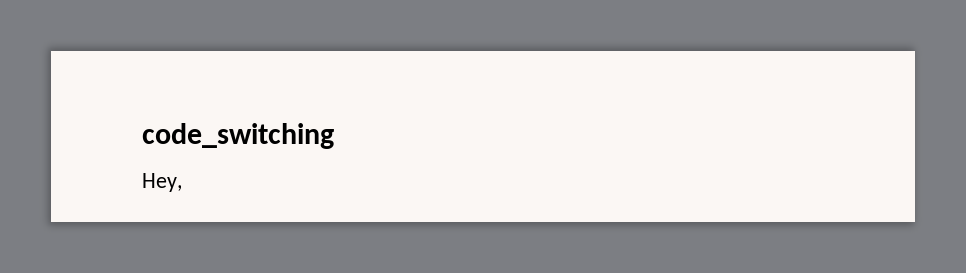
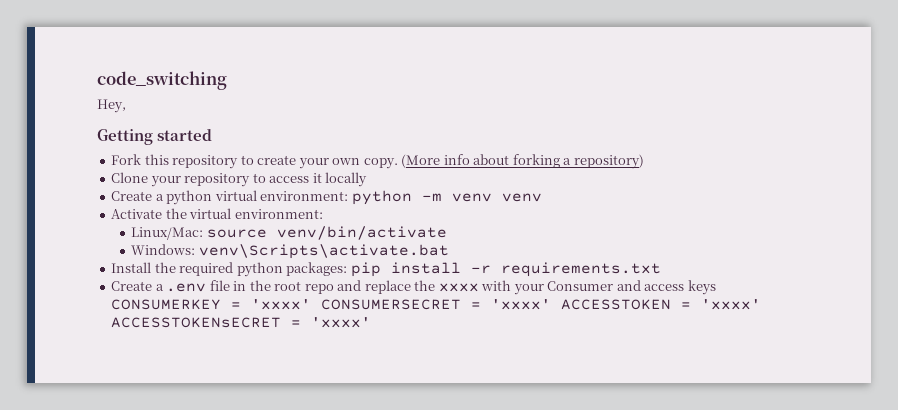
+ Getting started
+ Fork this repository to create your own copy. (More info about forking a repository)
+ Clone your repository to access it locally
+ Create a python virtual environment: python -m venv venv
+ Activate the virtual environment:
+ Linux/Mac: source venv/bin/activate
+ Windows: venv\Scripts\activate.bat
+ Install the required python packages: pip install -r requirements.txt
+ Create a .env file in the root repo and replace the xxxx with your Consumer and access keys CONSUMERKEY = 'xxxx' CONSUMERSECRET = 'xxxx' ACCESSTOKEN = 'xxxx' ACCESSTOKENsECRET = 'xxxx'

